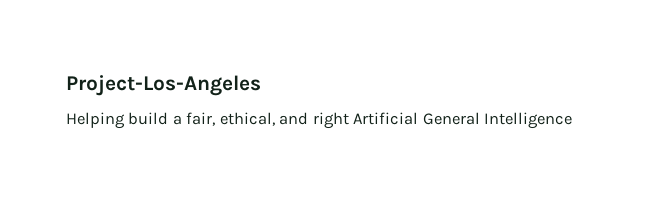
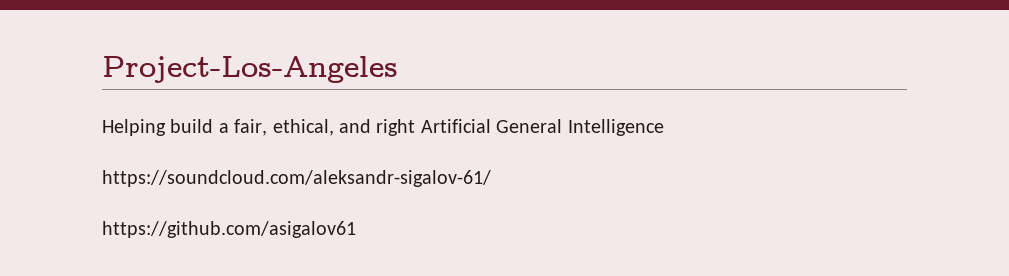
+ https://soundcloud.com/aleksandr-sigalov-61/
+ https://github.com/asigalov61

